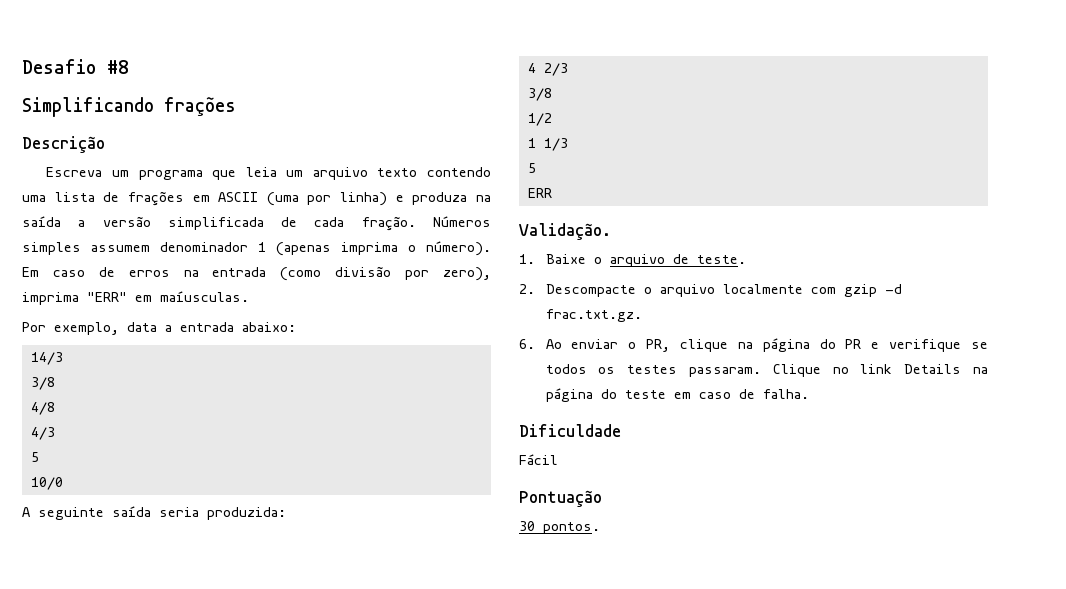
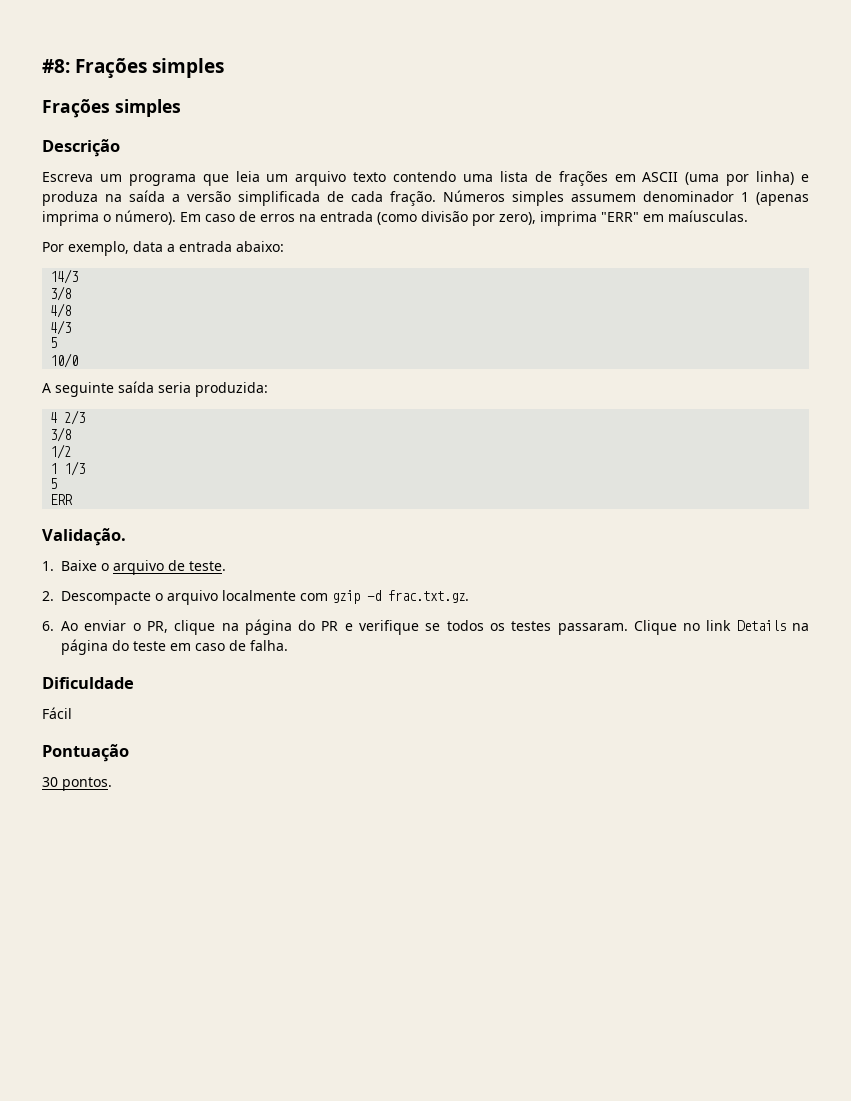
- Desafio #8
- Simplificando frações
+ #8: Frações simples
+ Frações simples

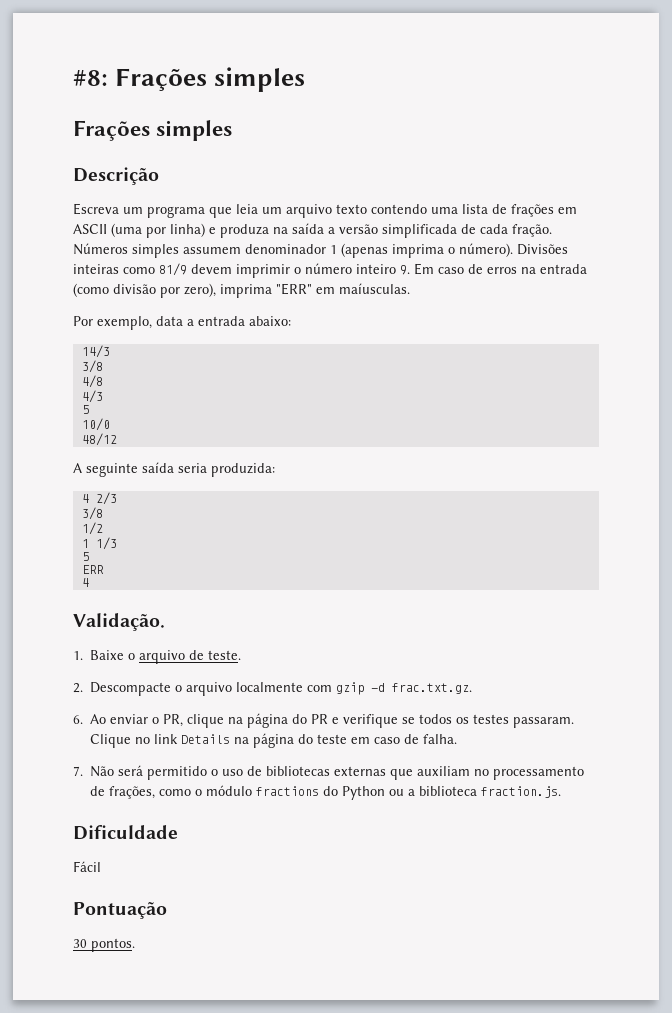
- Em caso de erros na entrada (como divisão por zero), imprima "ERR" em maíusculas.
+ Divisões inteiras como 81/9 devem imprimir o número inteiro 9. Em caso de erros na entrada (como divisão por zero), imprima "ERR" em maíusculas.
+ 48/12
  ERR
+ 4
+ 7. Não será permitido o uso de bibliotecas externas que auxiliam no processamento de frações, como o módulo fractions do Python ou a biblioteca fraction.js.

